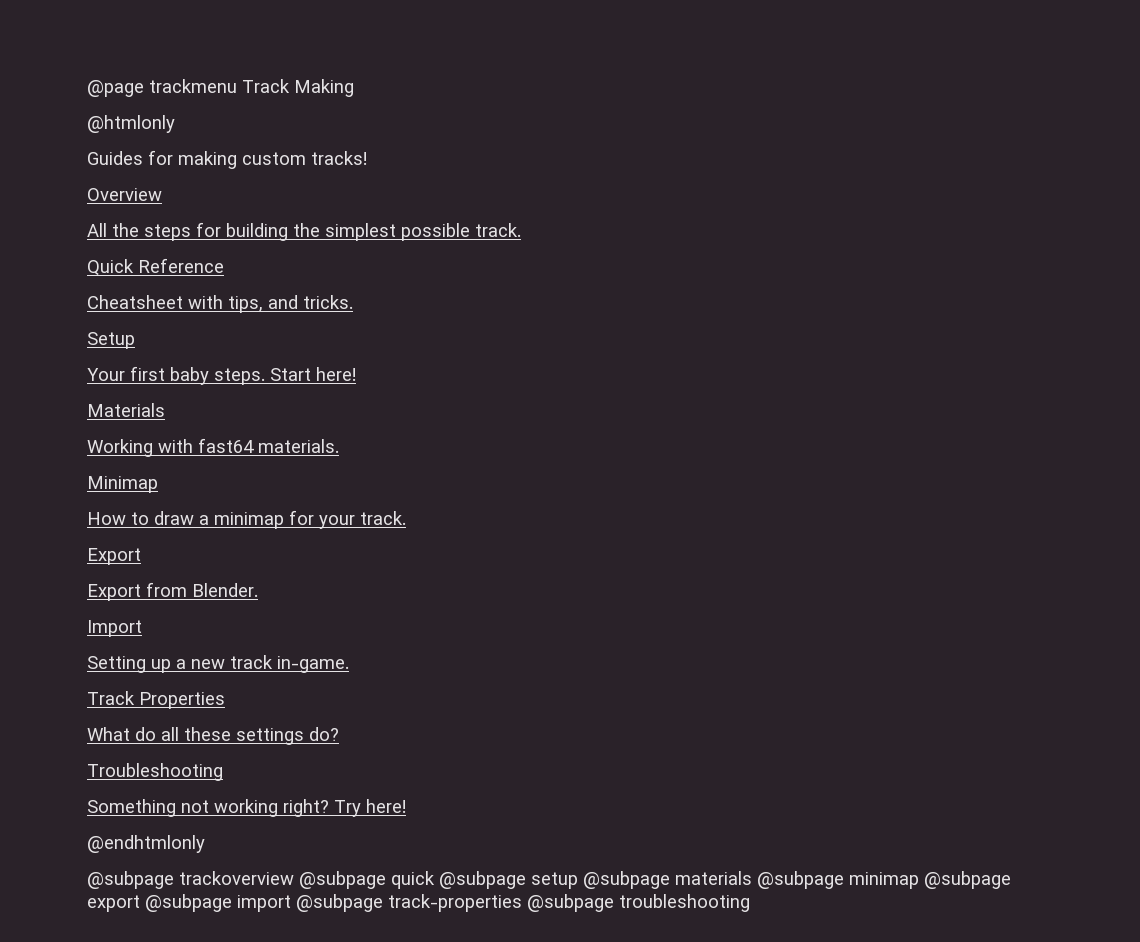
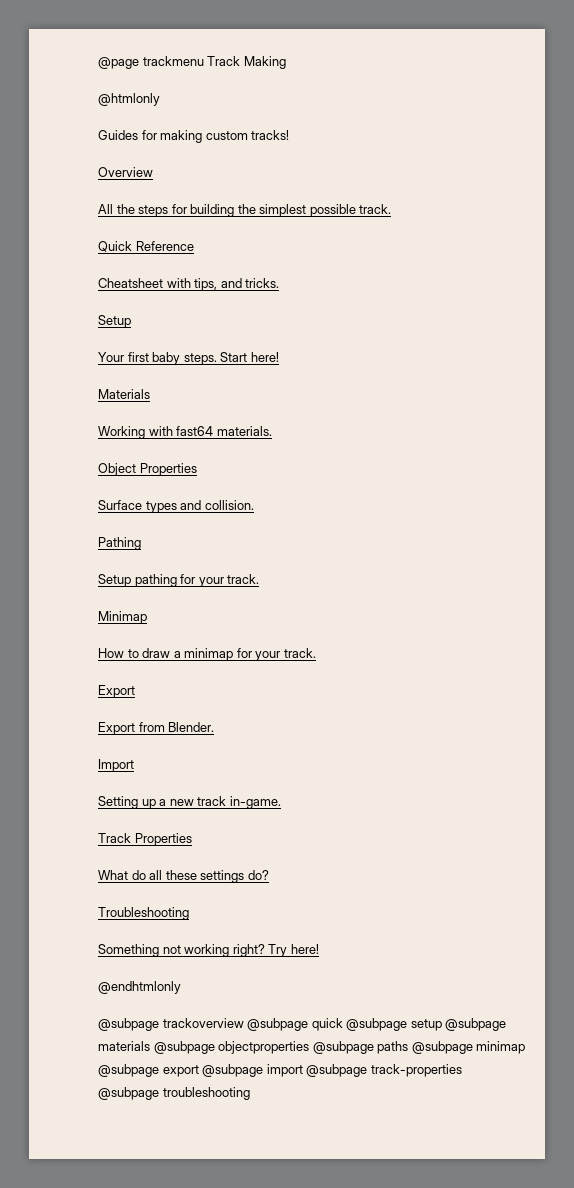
+ Object Properties
+ Surface types and collision.
+ Pathing
+ Setup pathing for your track.
- @subpage trackoverview @subpage quick @subpage setup @subpage materials @subpage minimap @subpage export @subpage import @subpage track-properties @subpage troubleshooting
+ @subpage trackoverview @subpage quick @subpage setup @subpage materials @subpage objectproperties @subpage paths @subpage minimap @subpage export @subpage import @subpage track-properties @subpage troubleshooting

